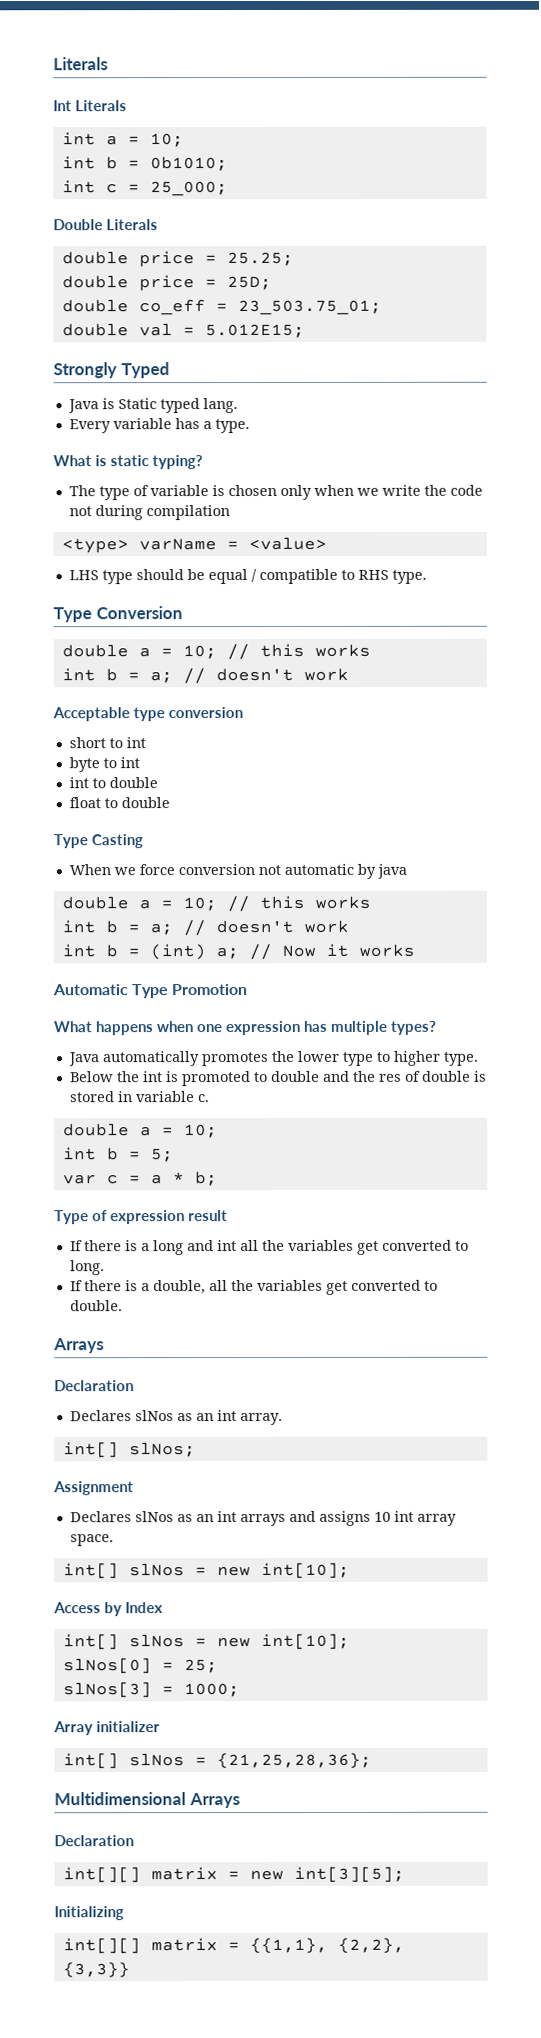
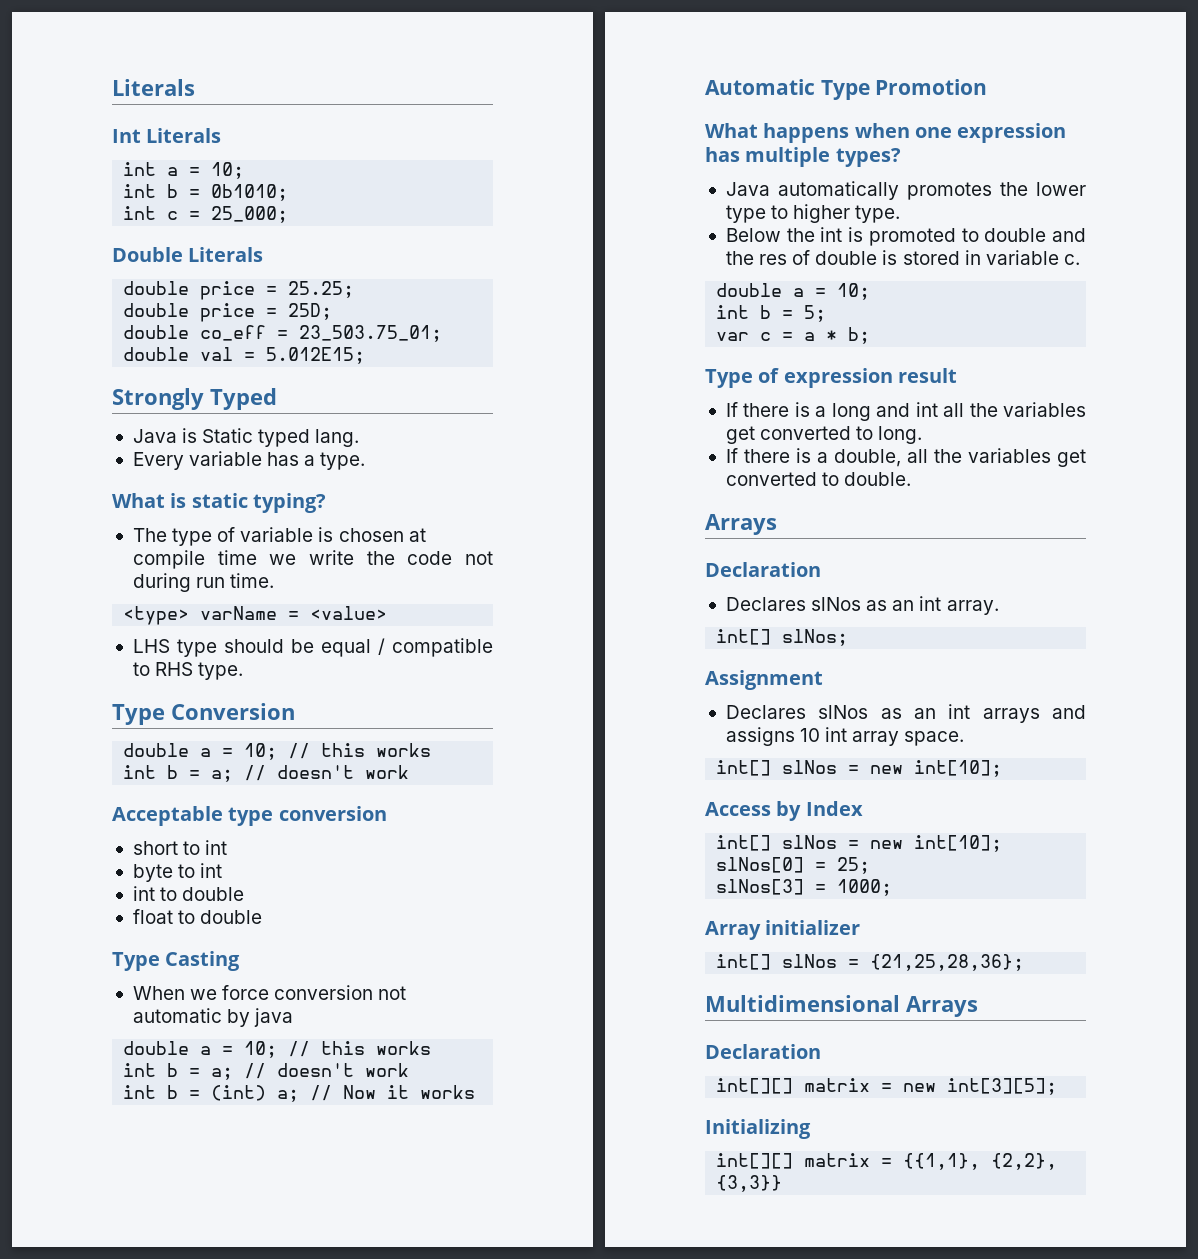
- The type of variable is chosen only when we write the code not during compilation
+ The type of variable is chosen at compile time we write the code not during run time.

